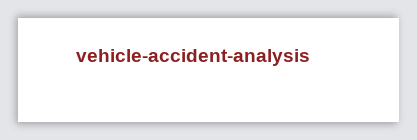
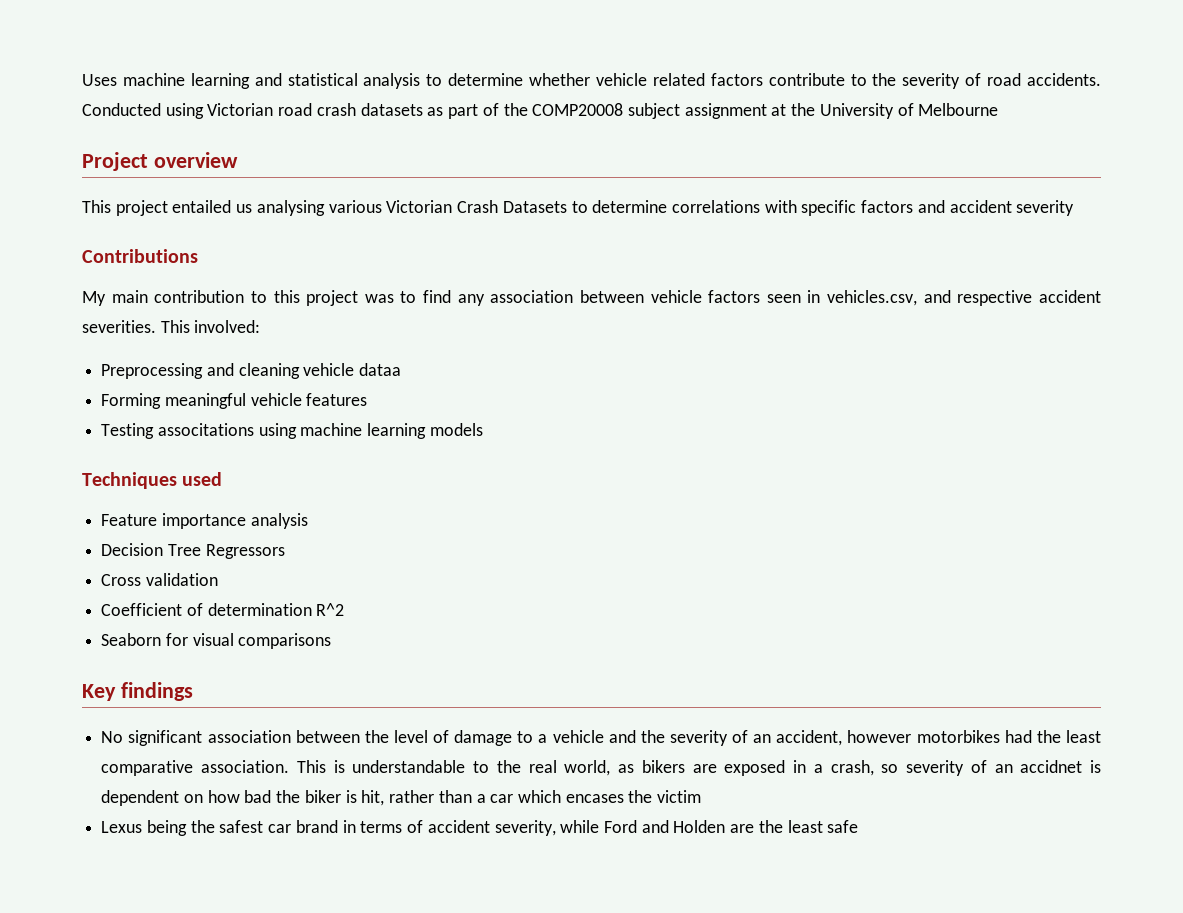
- vehicle-accident-analysis
+ Uses machine learning and statistical analysis to determine whether vehicle related factors contribute to the severity of road accidents. Conducted using Victorian road crash datasets as part of the COMP20008 subject assignment at the University of Melbourne
+ Project overview
+ This project entailed us analysing various Victorian Crash Datasets to determine correlations with specific factors and accident severity
+ Contributions
+ My main contribution to this project was to find any association between vehicle factors seen in vehicles.csv, and respective accident severities. This involved:
+ Preprocessing and cleaning vehicle dataa
+ Forming meaningful vehicle features
+ Testing associtations using machine learning models
+ Techniques used
+ Feature importance analysis
+ Decision Tree Regressors
+ Cross validation
+ Coefficient of determination R^2
+ Seaborn for visual comparisons
+ Key findings
+ No significant association between the level of damage to a vehicle and the severity of an accident, however motorbikes had the least comparative association. This is understandable to the real world, as bikers are exposed in a crash, so severity of an accidnet is dependent on how bad the biker is hit, rather than a car which encases the victim
+ Lexus being the safest car brand in terms of accident severity, while Ford and Holden are the least safe

